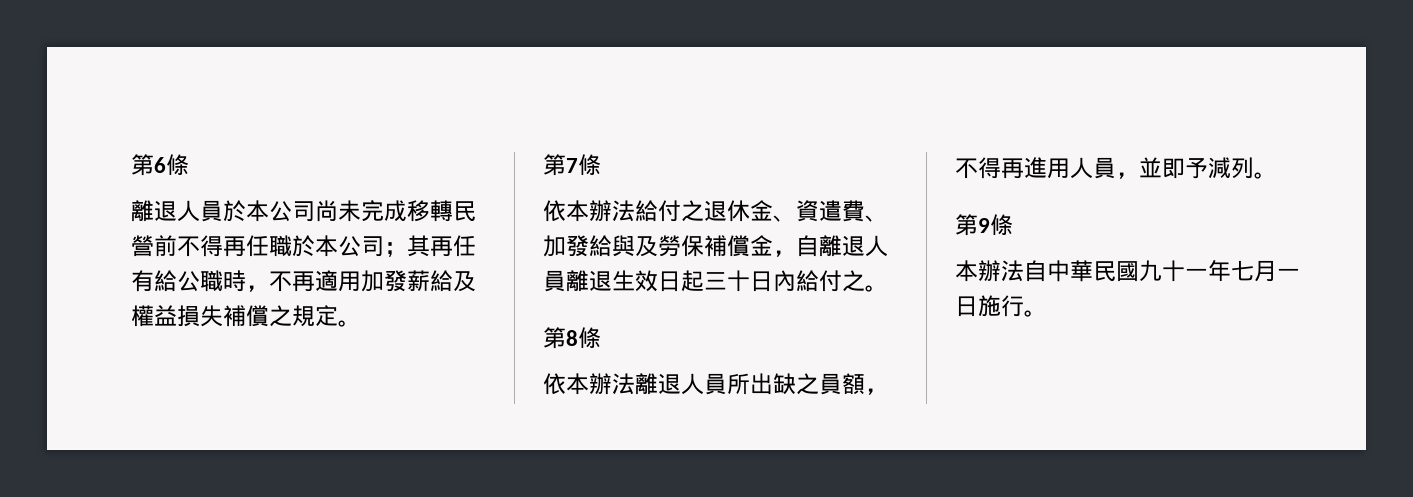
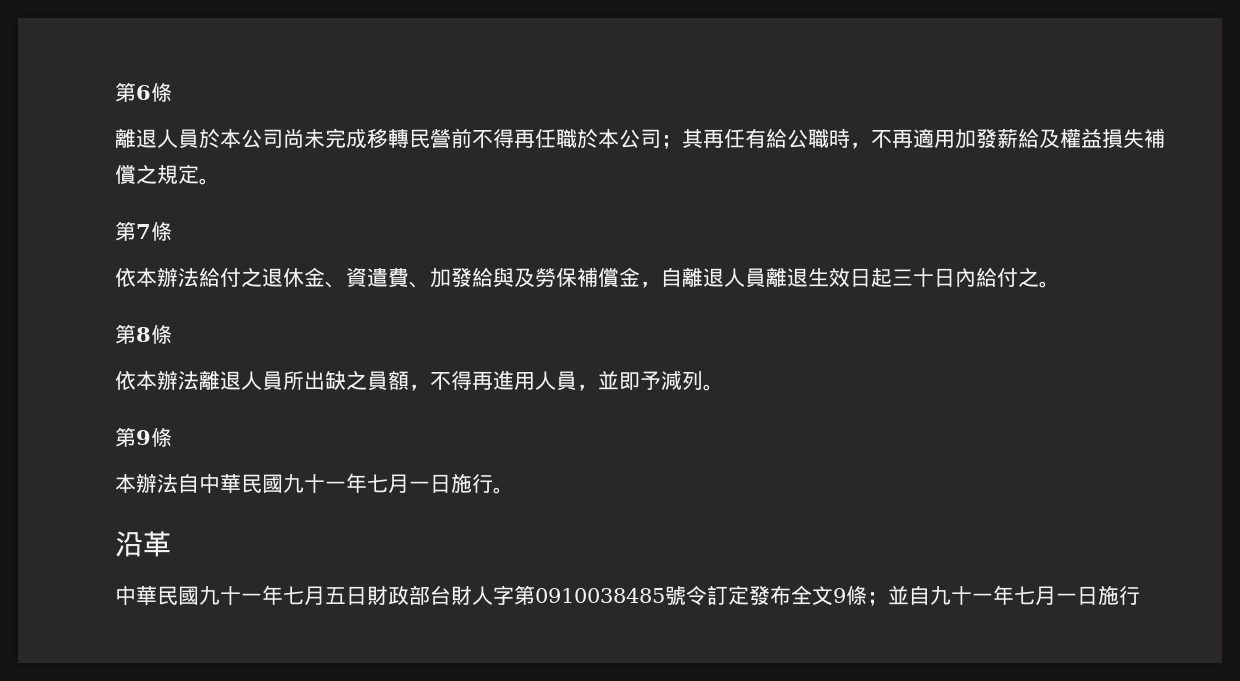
+ 沿革
+ 中華民國九十一年七月五日財政部台財人字第0910038485號令訂定發布全文9條；並自九十一年七月一日施行

